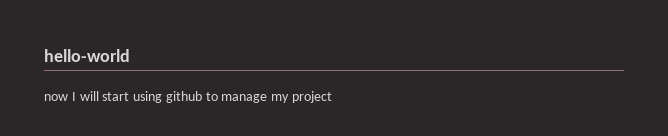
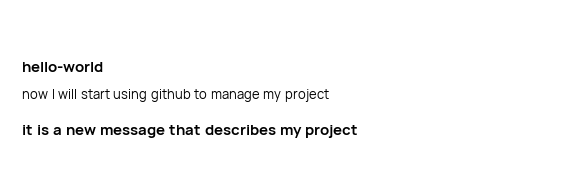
+ it is a new message that describes my project

